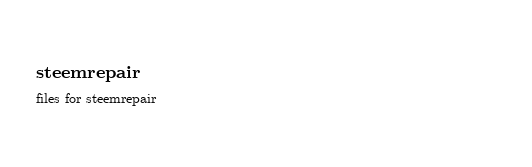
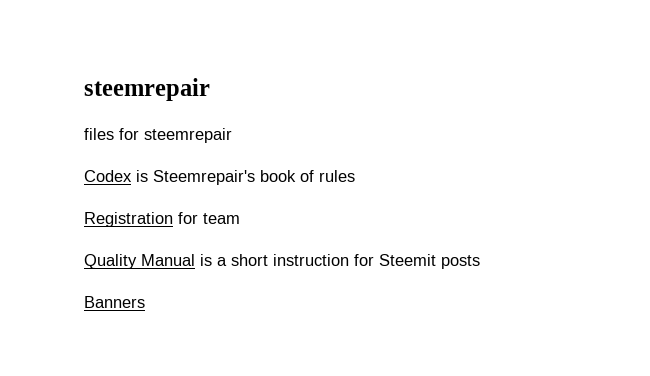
+ Codex is Steemrepair's book of rules
+ Registration for team
+ Quality Manual is a short instruction for Steemit posts
+ Banners

